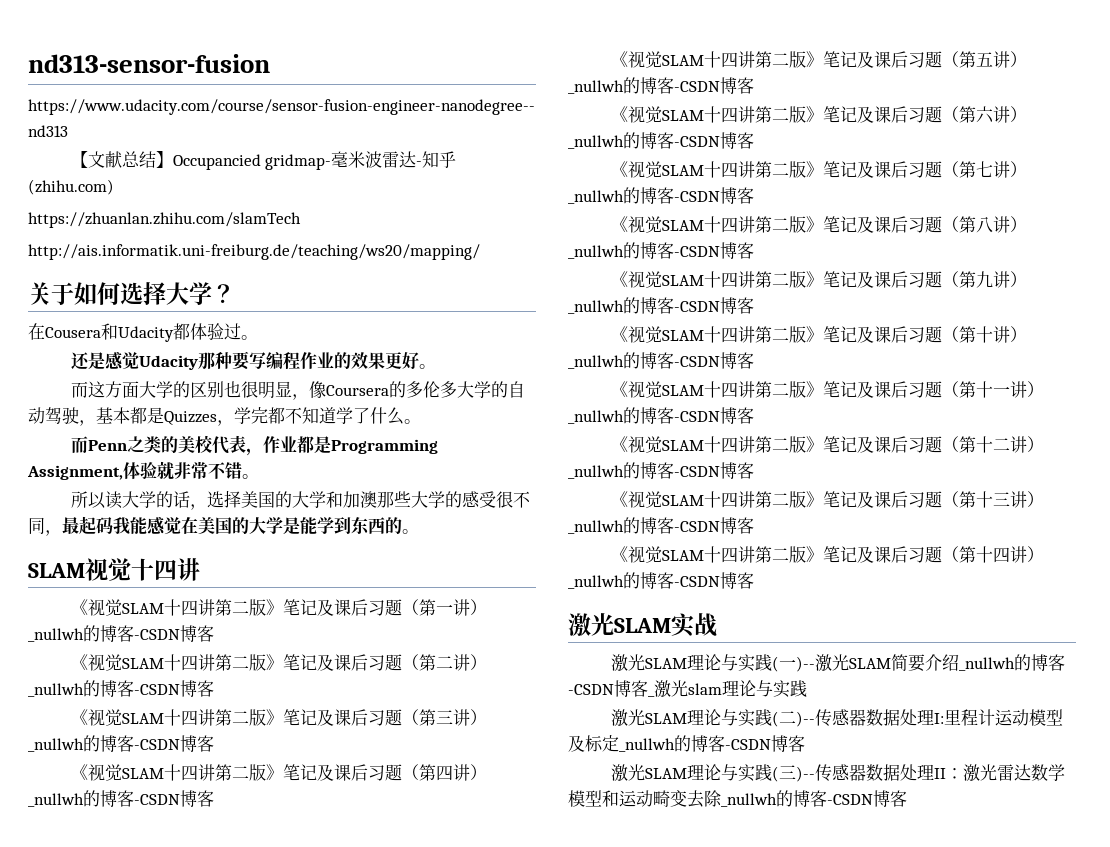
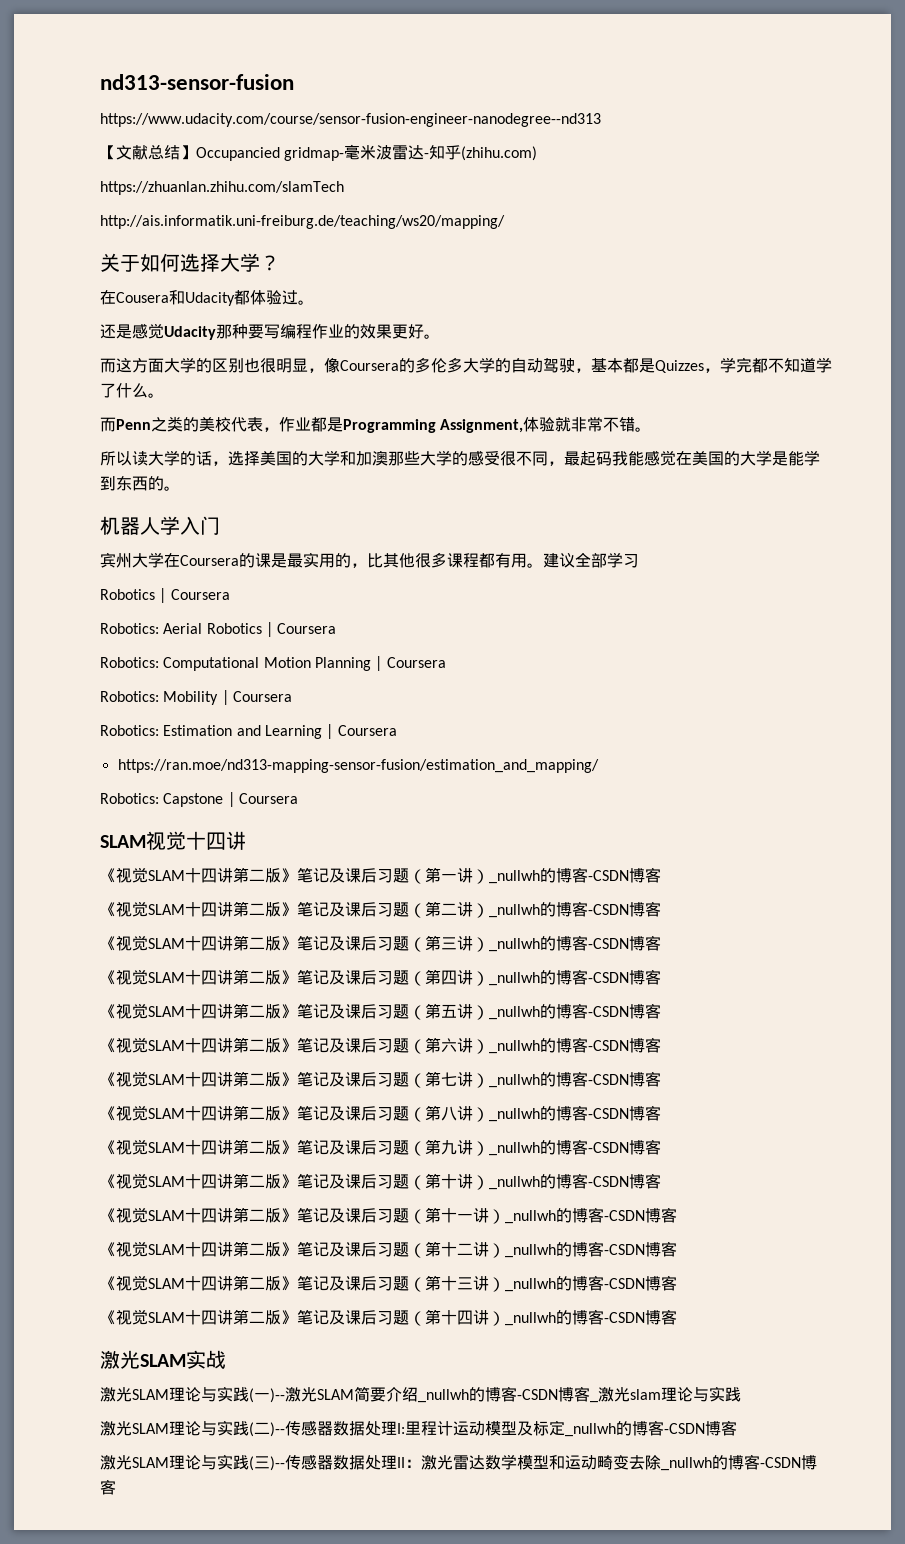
+ 机器人学入门
+ 宾州大学在Coursera的课是最实用的，比其他很多课程都有用。建议全部学习
+ Robotics | Coursera
+ Robotics: Aerial Robotics | Coursera
+ Robotics: Computational Motion Planning | Coursera
+ Robotics: Mobility | Coursera
+ Robotics: Estimation and Learning | Coursera
+ https://ran.moe/nd313-mapping-sensor-fusion/estimation_and_mapping/
+ Robotics: Capstone | Coursera

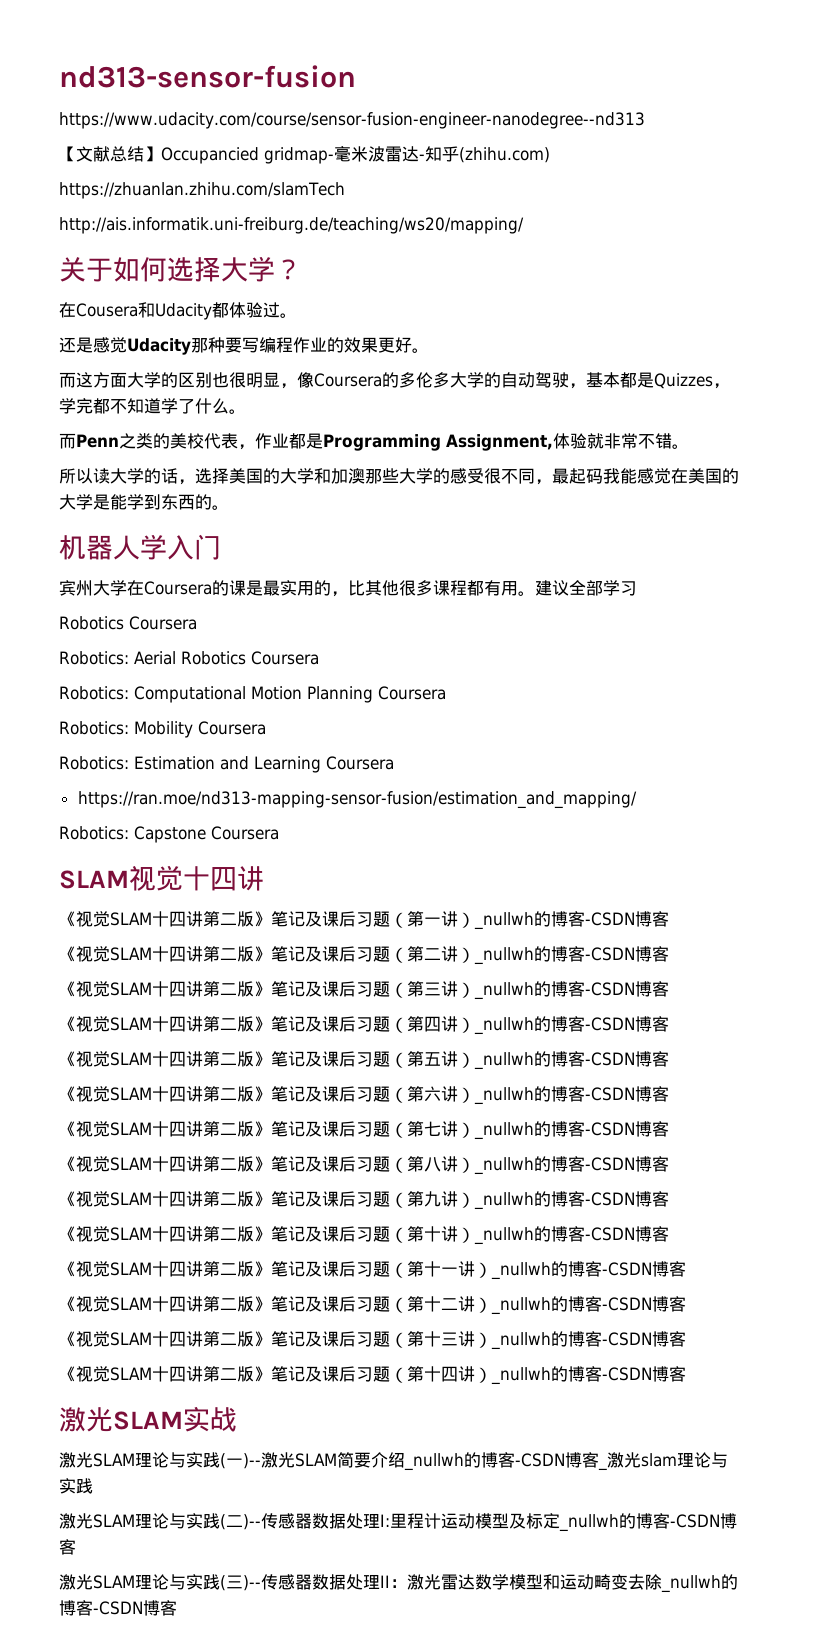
  建议全部学习
- Robotics | Coursera
+ Robotics Coursera
- Robotics: Aerial Robotics | Coursera
+ Robotics: Aerial Robotics Coursera
- Robotics: Computational Motion Planning | Coursera
+ Robotics: Computational Motion Planning Coursera
- Robotics: Mobility | Coursera
+ Robotics: Mobility Coursera
- Robotics: Estimation and Learning | Coursera
+ Robotics: Estimation and Learning Coursera
- Robotics: Capstone | Coursera
+ Robotics: Capstone Coursera

